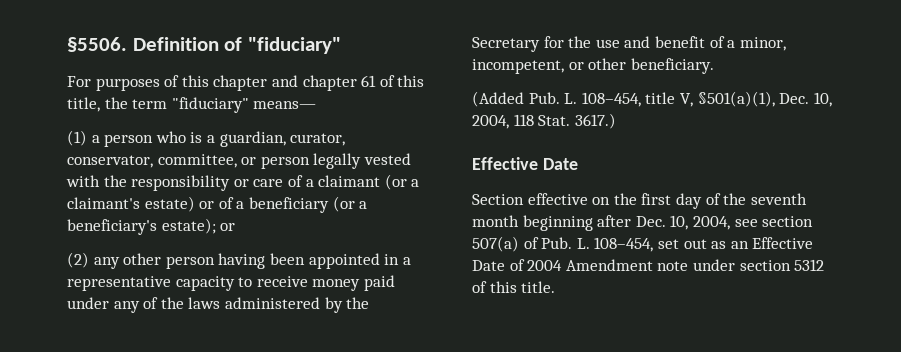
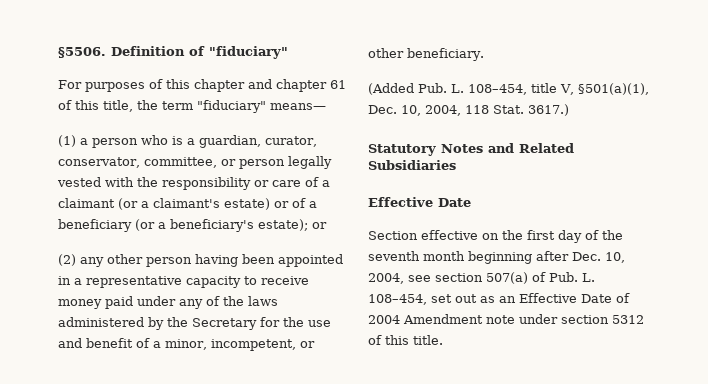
+ Statutory Notes and Related Subsidiaries

